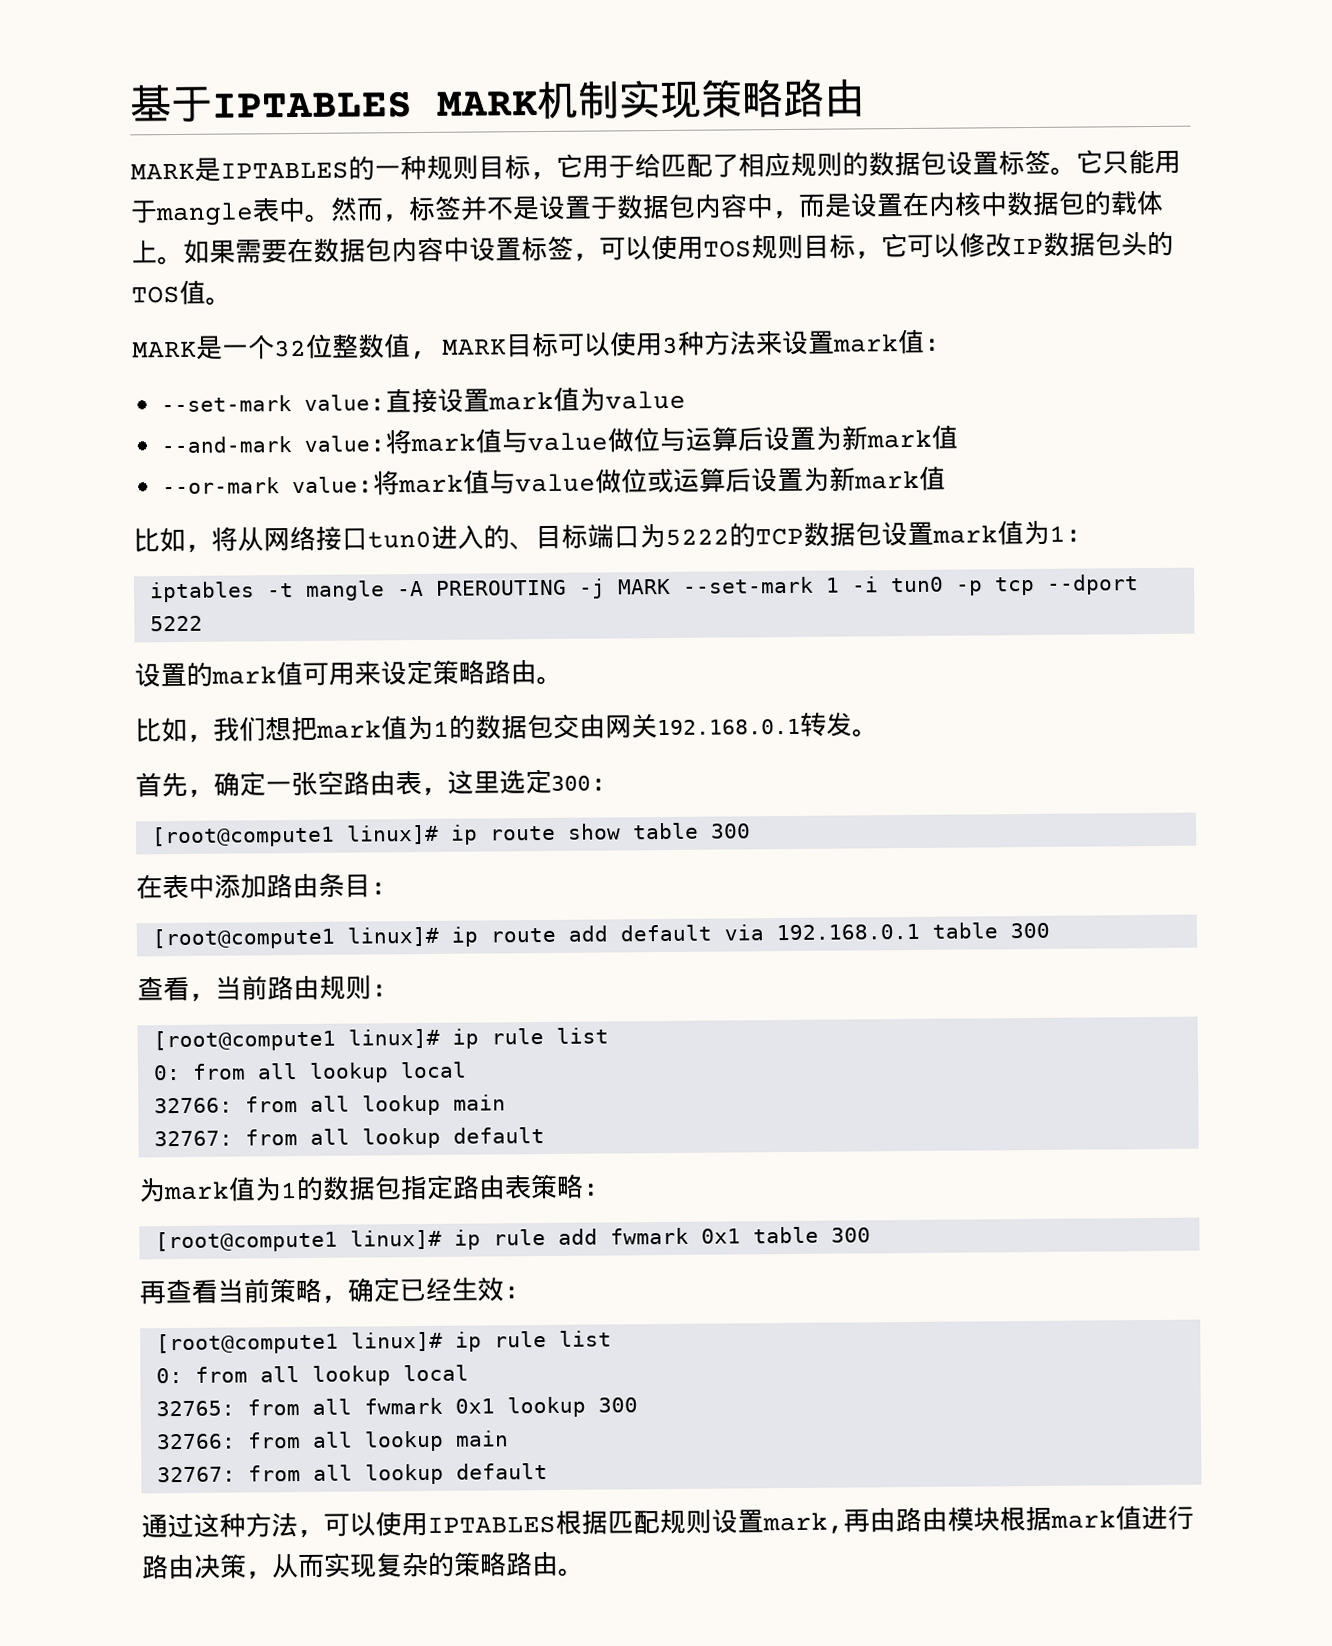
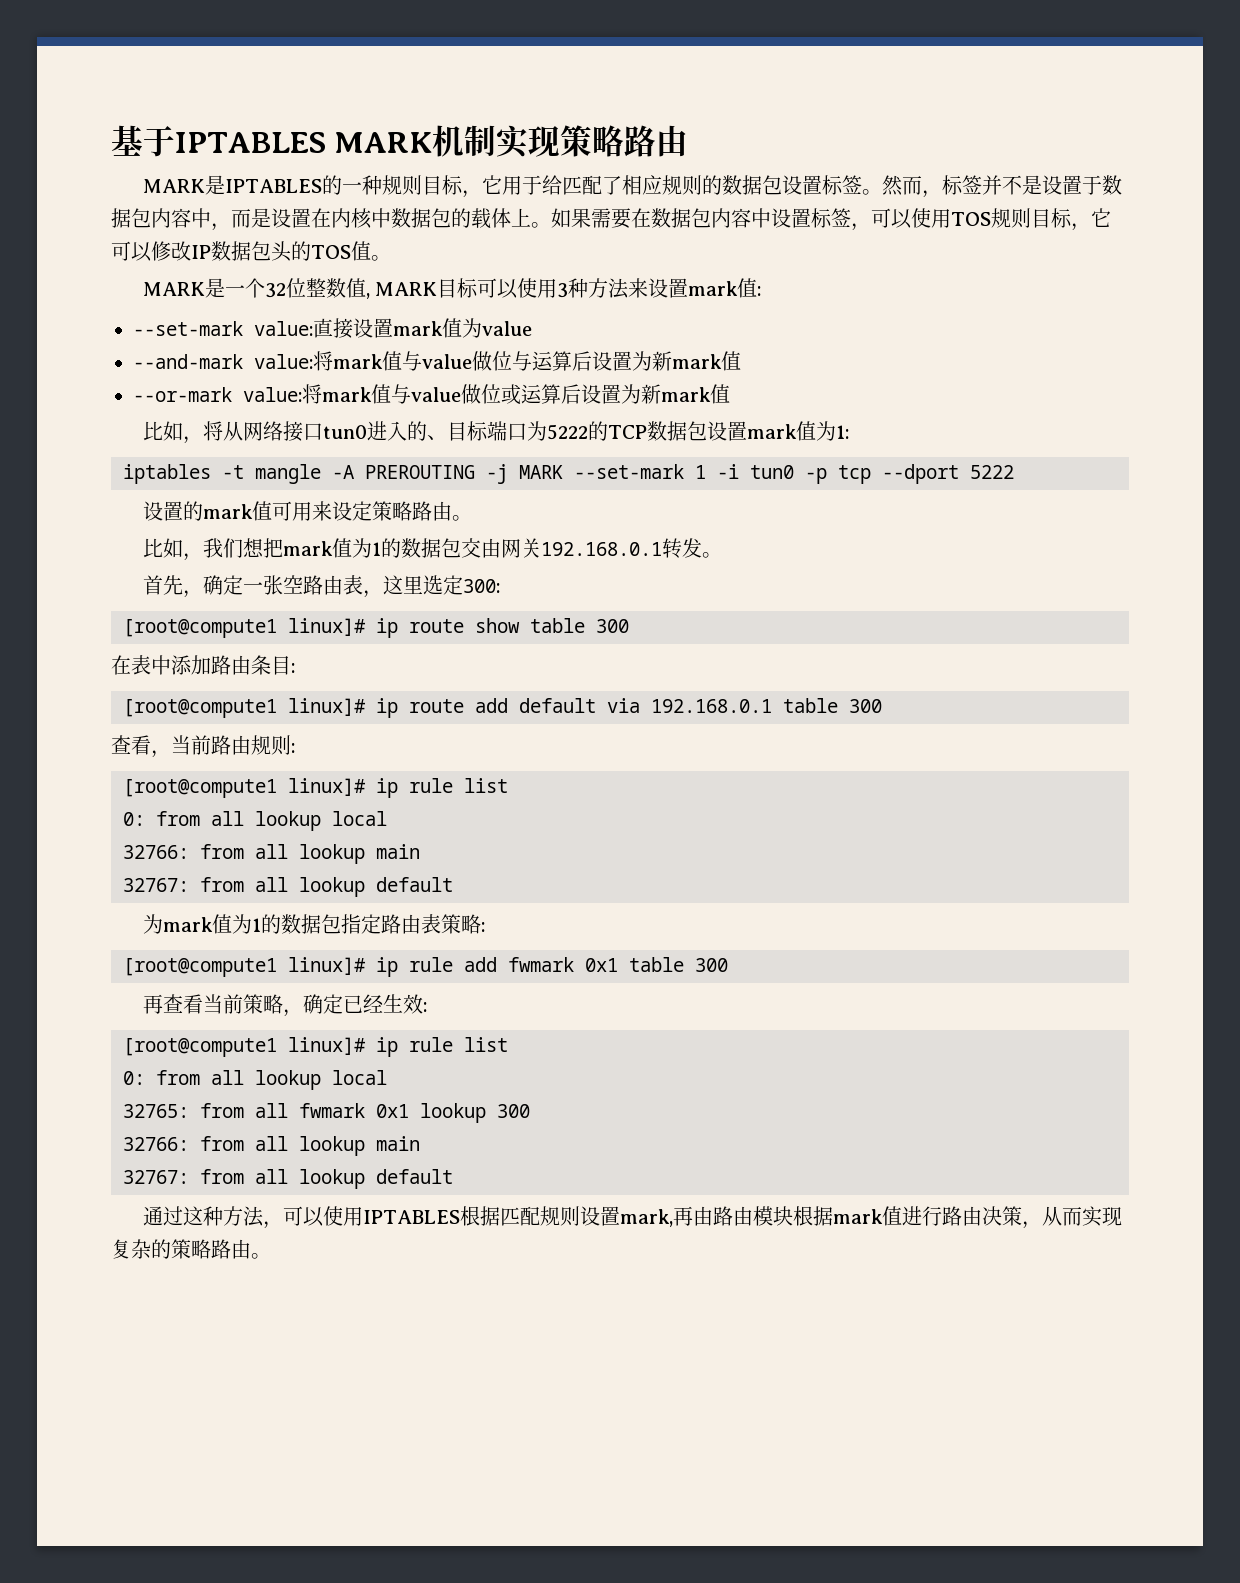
- 它只能用于mangle表中。

